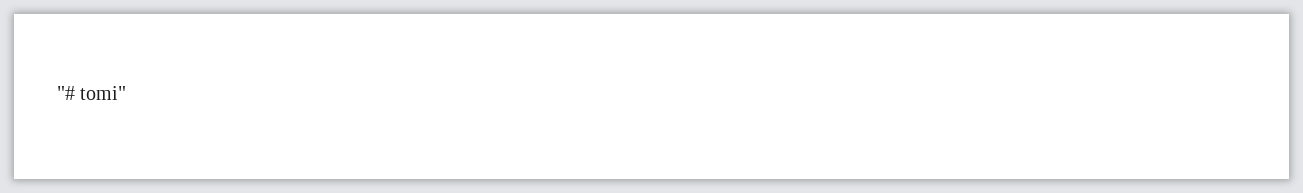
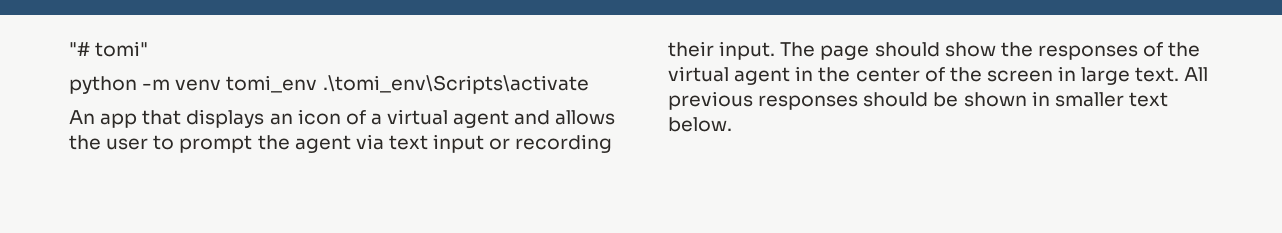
+ python -m venv tomi_env .\tomi_env\Scripts\activate
+ An app that displays an icon of a virtual agent and allows the user to prompt the agent via text input or recording their input. The page should show the responses of the virtual agent in the center of the screen in large text. All previous responses should be shown in smaller text below.

